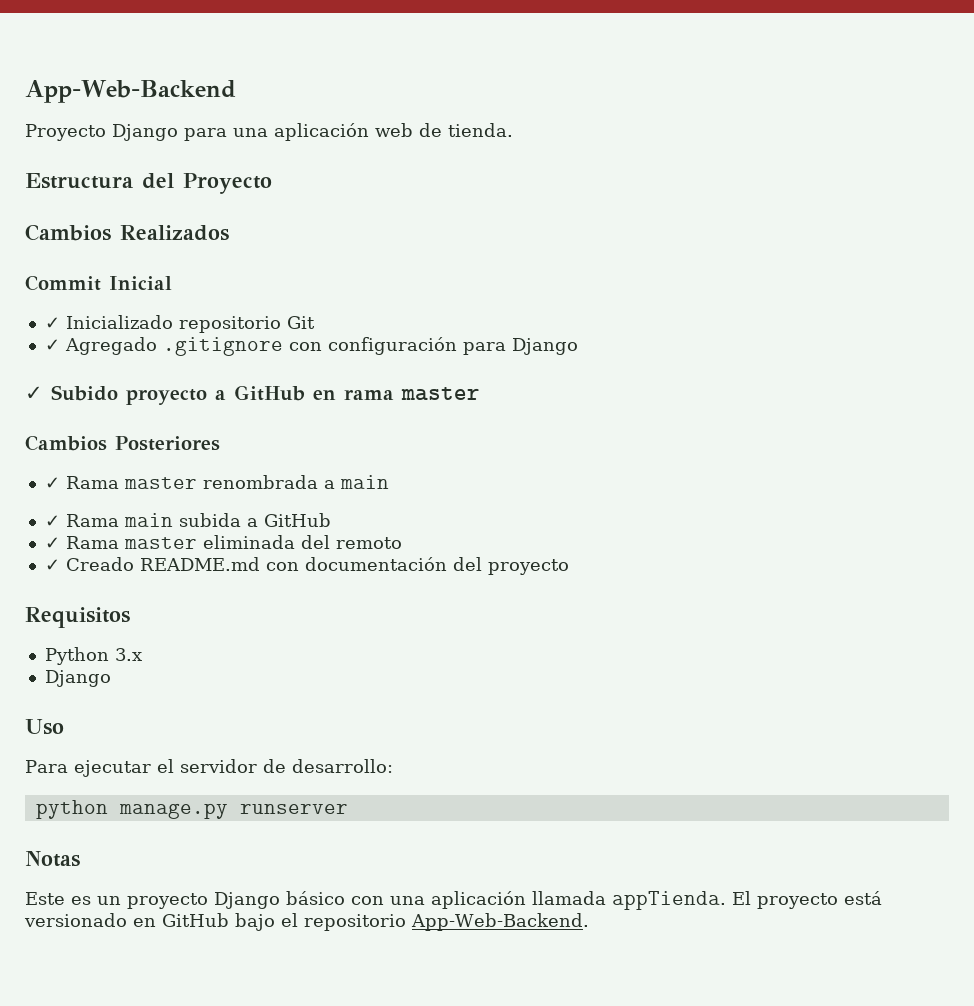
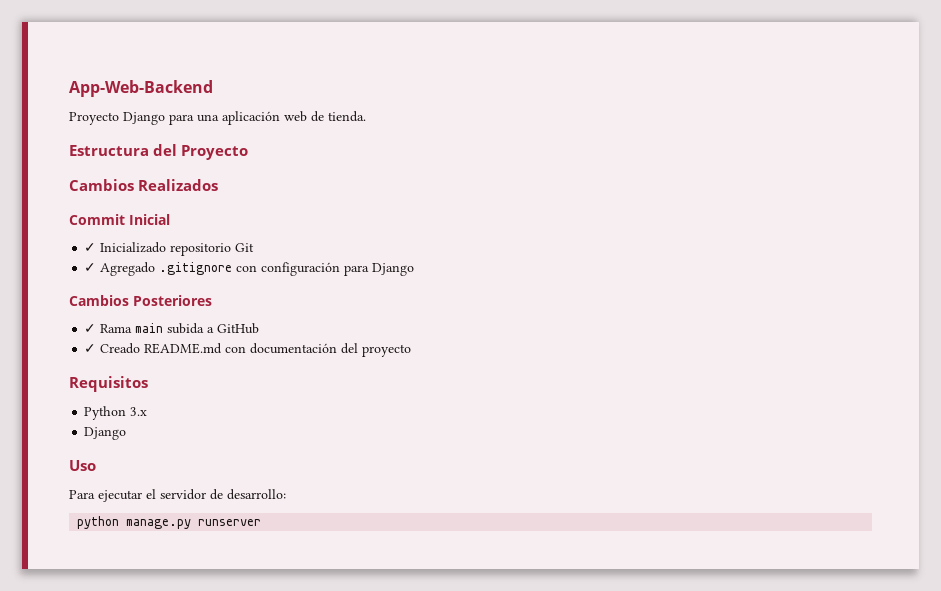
- ✓ Subido proyecto a GitHub en rama master
  Cambios Posteriores
- ✓ Rama master renombrada a main
- ✓ Rama master eliminada del remoto
- Notas
- Este es un proyecto Django básico con una aplicación llamada appTienda. El proyecto está versionado en GitHub bajo el repositorio App-Web-Backend.

